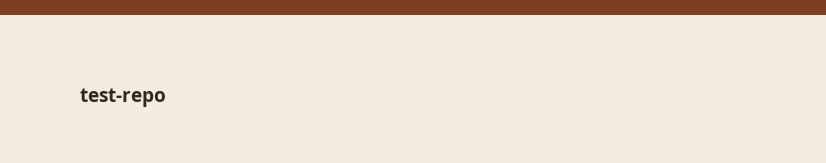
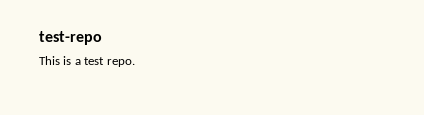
+ This is a test repo.

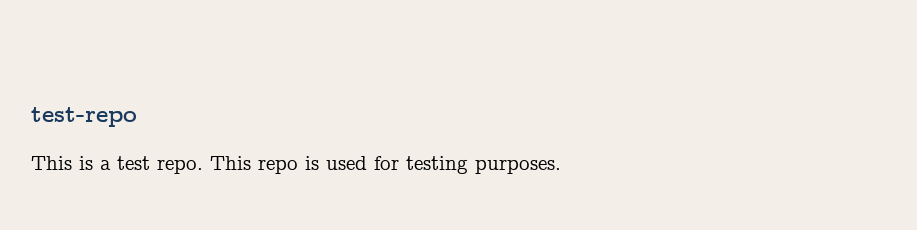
+ This repo is used for testing purposes.

